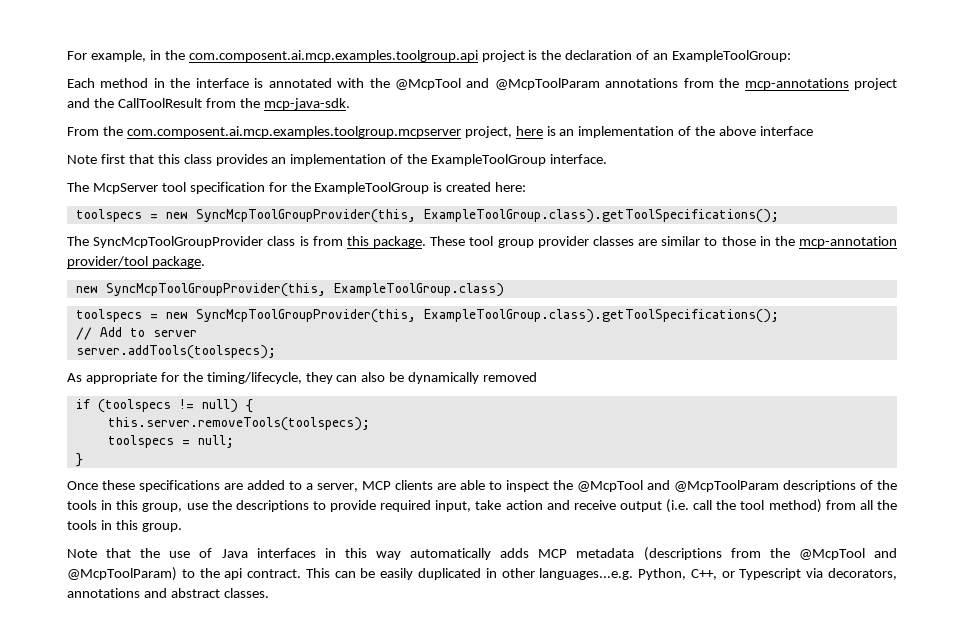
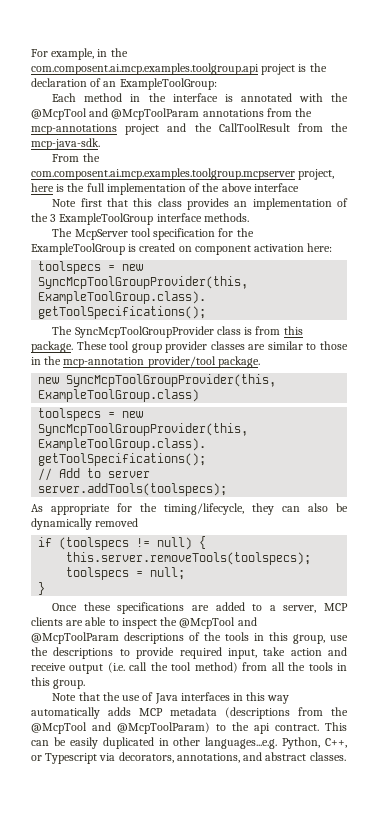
- From the com.composent.ai.mcp.examples.toolgroup.mcpserver project, here is an implementation of the above interface
+ From the com.composent.ai.mcp.examples.toolgroup.mcpserver project, here is the full implementation of the above interface
- Note first that this class provides an implementation of the ExampleToolGroup interface.
+ Note first that this class provides an implementation of the 3 ExampleToolGroup interface methods.
- The McpServer tool specification for the ExampleToolGroup is created here:
+ The McpServer tool specification for the ExampleToolGroup is created on component activation here:
- This can be easily duplicated in other languages...e.g. Python, C++, or Typescript via decorators, annotations and abstract classes.
+ This can be easily duplicated in other languages...e.g. Python, C++, or Typescript via decorators, annotations, and abstract classes.

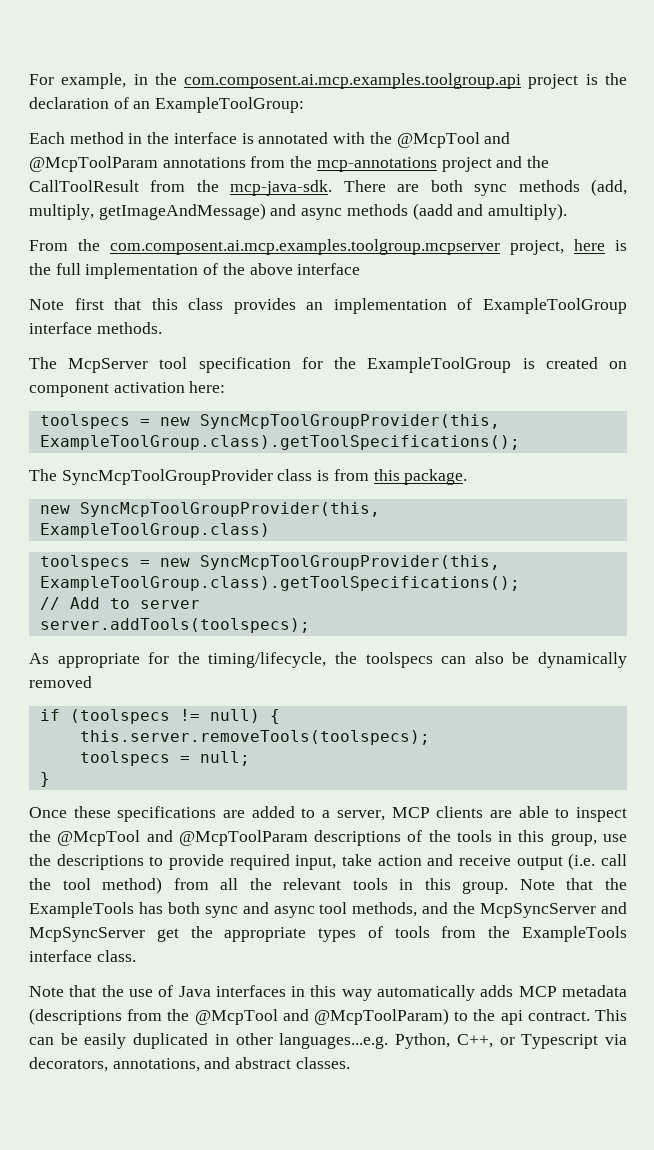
+ There are both sync methods (add, multiply, getImageAndMessage) and async methods (aadd and amultiply).
- Note first that this class provides an implementation of the 3 ExampleToolGroup interface methods.
+ Note first that this class provides an implementation of ExampleToolGroup interface methods.
- These tool group provider classes are similar to those in the mcp-annotation provider/tool package.
- As appropriate for the timing/lifecycle, they can also be dynamically removed
+ As appropriate for the timing/lifecycle, the toolspecs can also be dynamically removed
- Once these specifications are added to a server, MCP clients are able to inspect the @McpTool and @McpToolParam descriptions of the tools in this group, use the descriptions to provide required input, take action and receive output (i.e. call the tool method) from all the tools in this group.
+ Once these specifications are added to a server, MCP clients are able to inspect the @McpTool and @McpToolParam descriptions of the tools in this group, use the descriptions to provide required input, take action and receive output (i.e. call the tool method) from all the relevant tools in this group. Note that the ExampleTools has both sync and async tool methods, and the McpSyncServer and McpSyncServer get the appropriate types of tools from the ExampleTools interface class.

